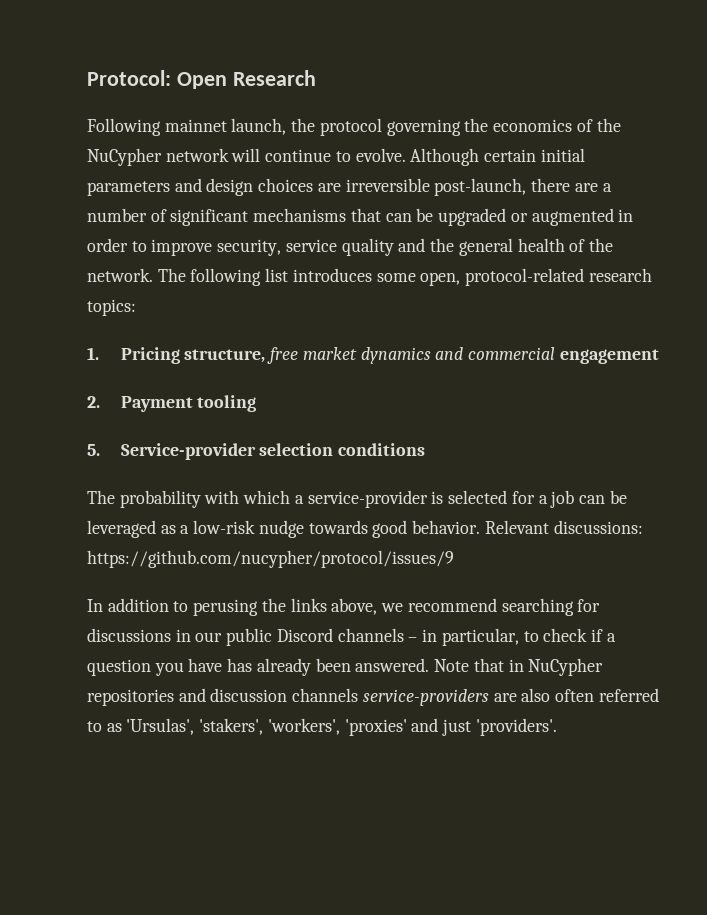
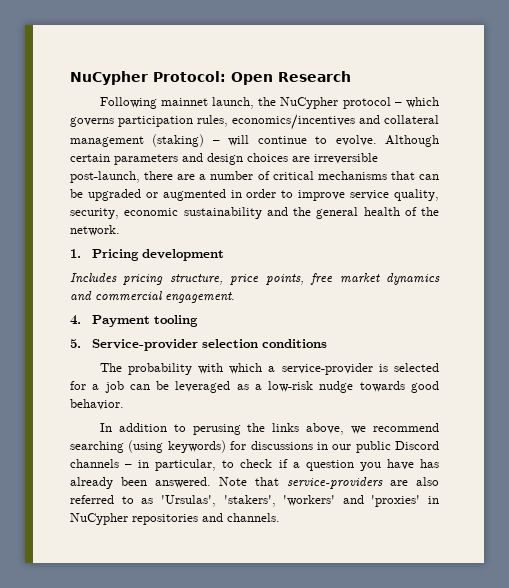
- Protocol: Open Research
+ NuCypher Protocol: Open Research
- Following mainnet launch, the protocol governing the economics of the NuCypher network will continue to evolve.
+ Following mainnet launch, the NuCypher protocol – which governs participation rules, economics/incentives and collateral management (staking) – will continue to evolve.
- Although certain initial parameters and design choices are irreversible post-launch, there are a number of significant mechanisms that can be upgraded or augmented in order to improve security, service quality and the general health of the network. The following list introduces some open, protocol-related research topics:
- 1. Pricing structure, free market dynamics and commercial engagement
- 2. Payment tooling
+ Although certain parameters and design choices are irreversible post-launch, there are a number of critical mechanisms that can be upgraded or augmented in order to improve service quality, security, economic sustainability and the general health of the network.
+ 1. Pricing development
+ Includes pricing structure, price points, free market dynamics and commercial engagement.
+ 4. Payment tooling
- Relevant discussions: https://github.com/nucypher/protocol/issues/9
- In addition to perusing the links above, we recommend searching for discussions in our public Discord channels – in particular, to check if a question you have has already been answered.
+ In addition to perusing the links above, we recommend searching (using keywords) for discussions in our public Discord channels – in particular, to check if a question you have has already been answered.
- Note that in NuCypher repositories and discussion channels service-providers are also often referred to as 'Ursulas', 'stakers', 'workers', 'proxies' and just 'providers'.
+ Note that service-providers are also referred to as 'Ursulas', 'stakers', 'workers' and 'proxies' in NuCypher repositories and channels.

